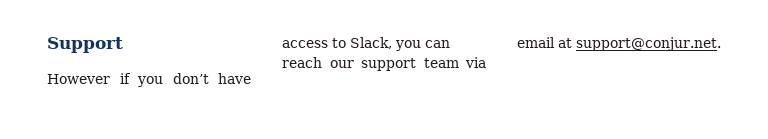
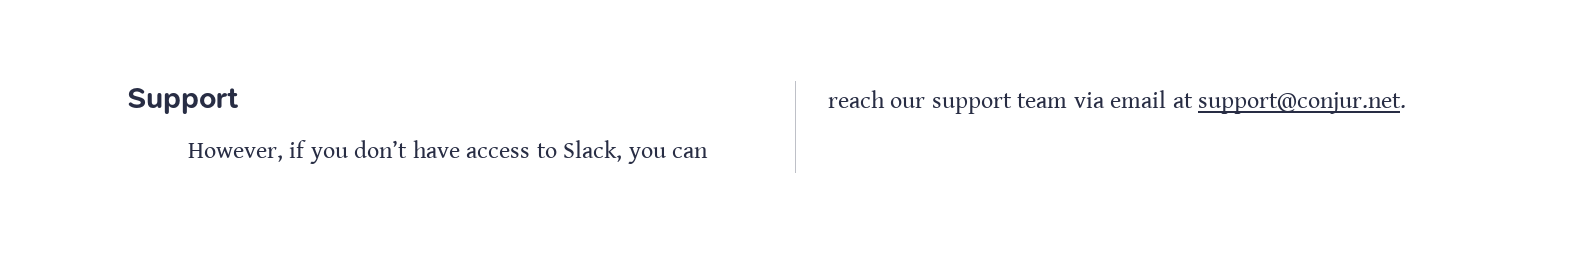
- However if you don’t have access to Slack, you can reach our support team via email at support@conjur.net.
+ However, if you don’t have access to Slack, you can reach our support team via email at support@conjur.net.

